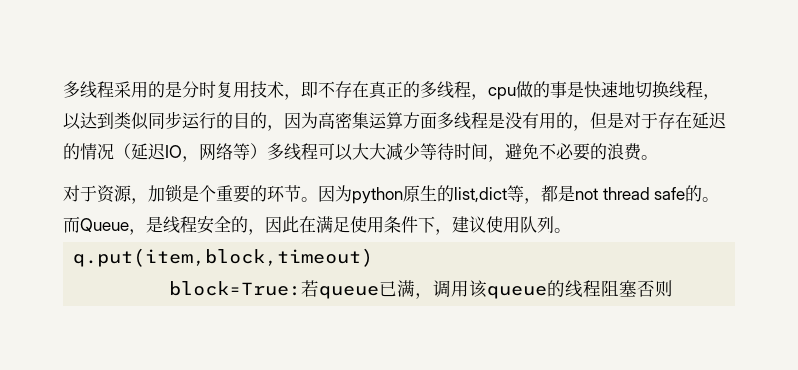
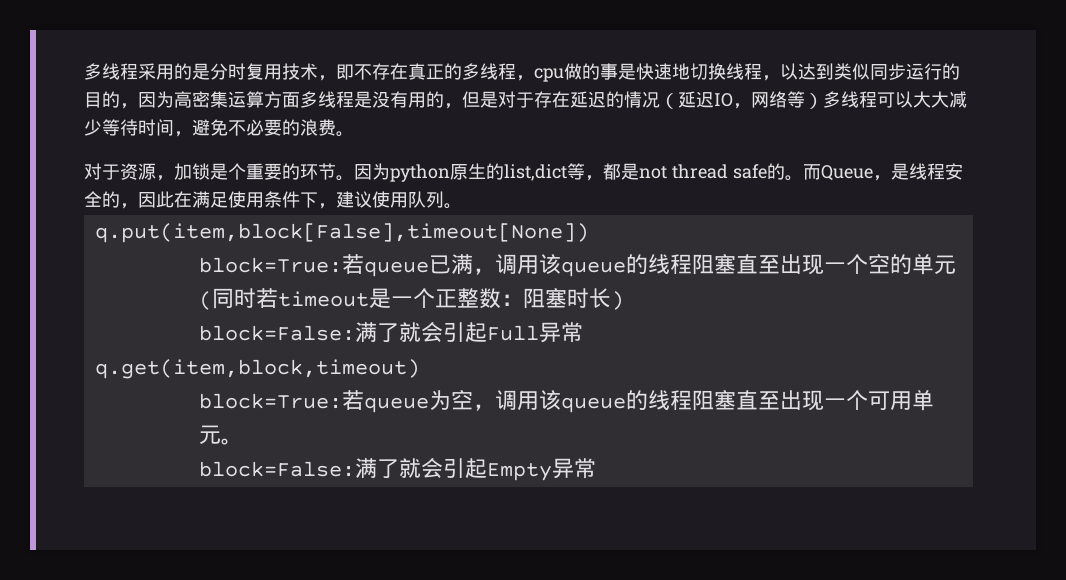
- q.put(item,block,timeout)
+ q.put(item,block[False],timeout[None])
- block=True:若queue已满，调用该queue的线程阻塞否则
+ block=True:若queue已满，调用该queue的线程阻塞直至出现一个空的单元(同时若timeout是一个正整数：阻塞时长)
+ block=False:满了就会引起Full异常
+ q.get(item,block,timeout)
+ block=True:若queue为空，调用该queue的线程阻塞直至出现一个可用单元。
+ block=False:满了就会引起Empty异常

